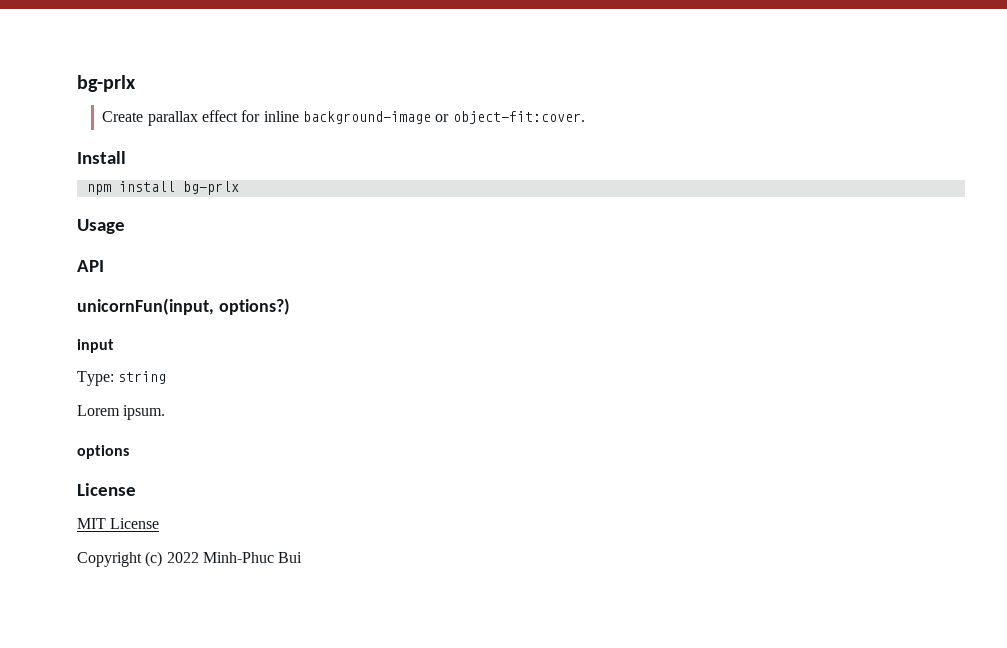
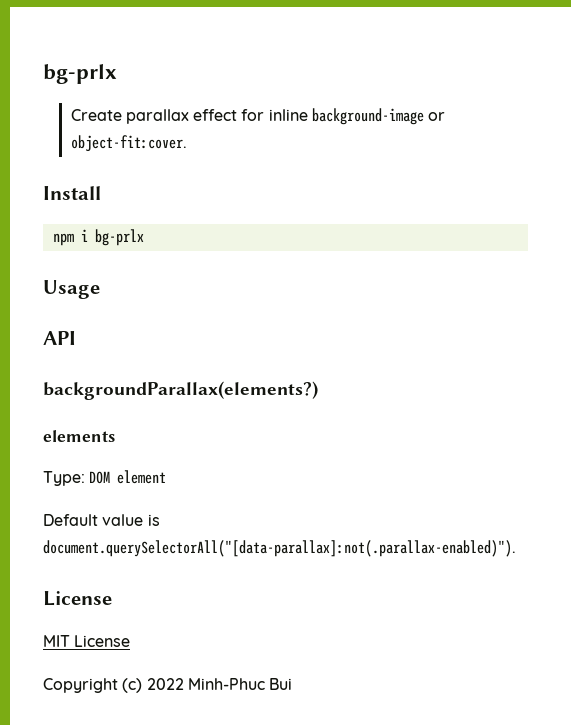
- npm install bg-prlx
+ npm i bg-prlx
- unicornFun(input, options?)
- input
- Type: string
- Lorem ipsum.
- options
+ backgroundParallax(elements?)
+ elements
+ Type: DOM element
+ Default value is document.querySelectorAll("[data-parallax]:not(.parallax-enabled)").

